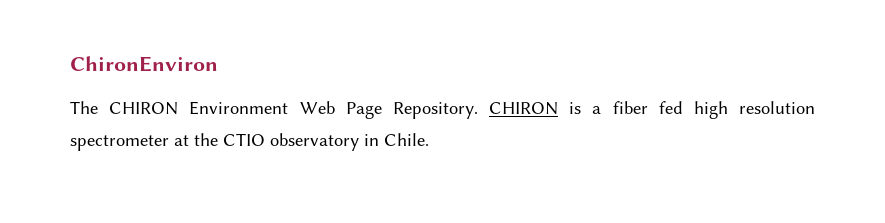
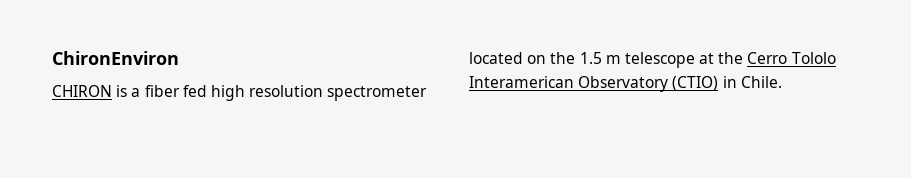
- The CHIRON Environment Web Page Repository. CHIRON is a fiber fed high resolution spectrometer at the CTIO observatory in Chile.
+ CHIRON is a fiber fed high resolution spectrometer located on the 1.5 m telescope at the Cerro Tololo Interamerican Observatory (CTIO) in Chile.

